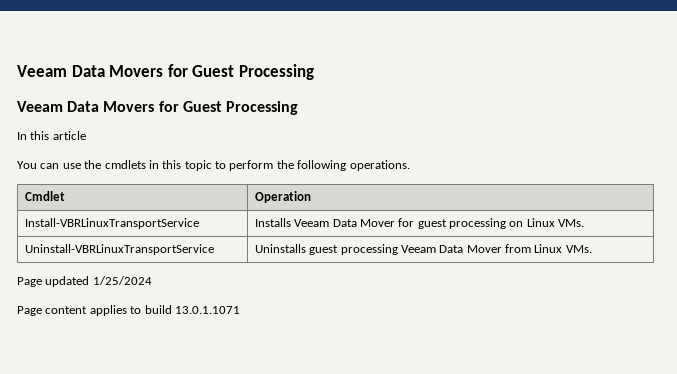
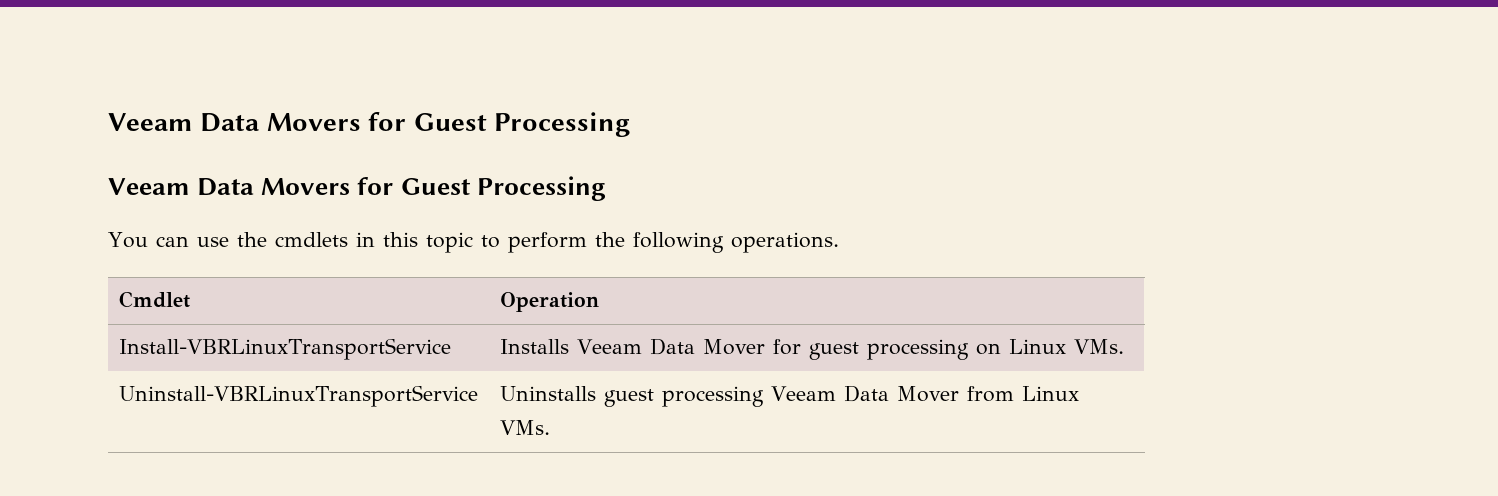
- In this article
- Page updated 1/25/2024
- Page content applies to build 13.0.1.1071

